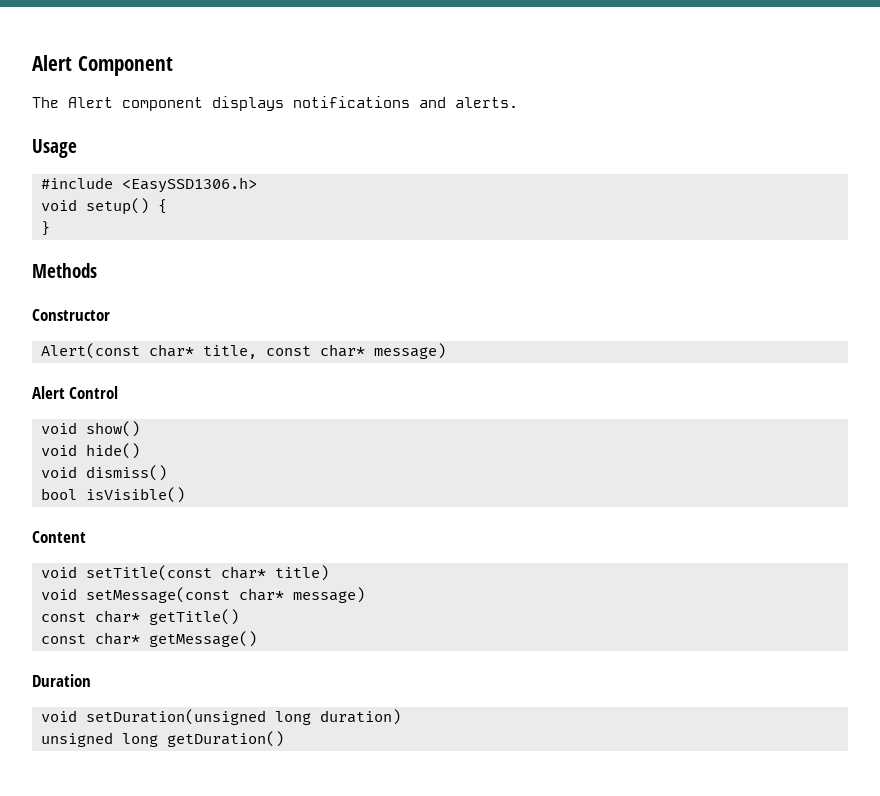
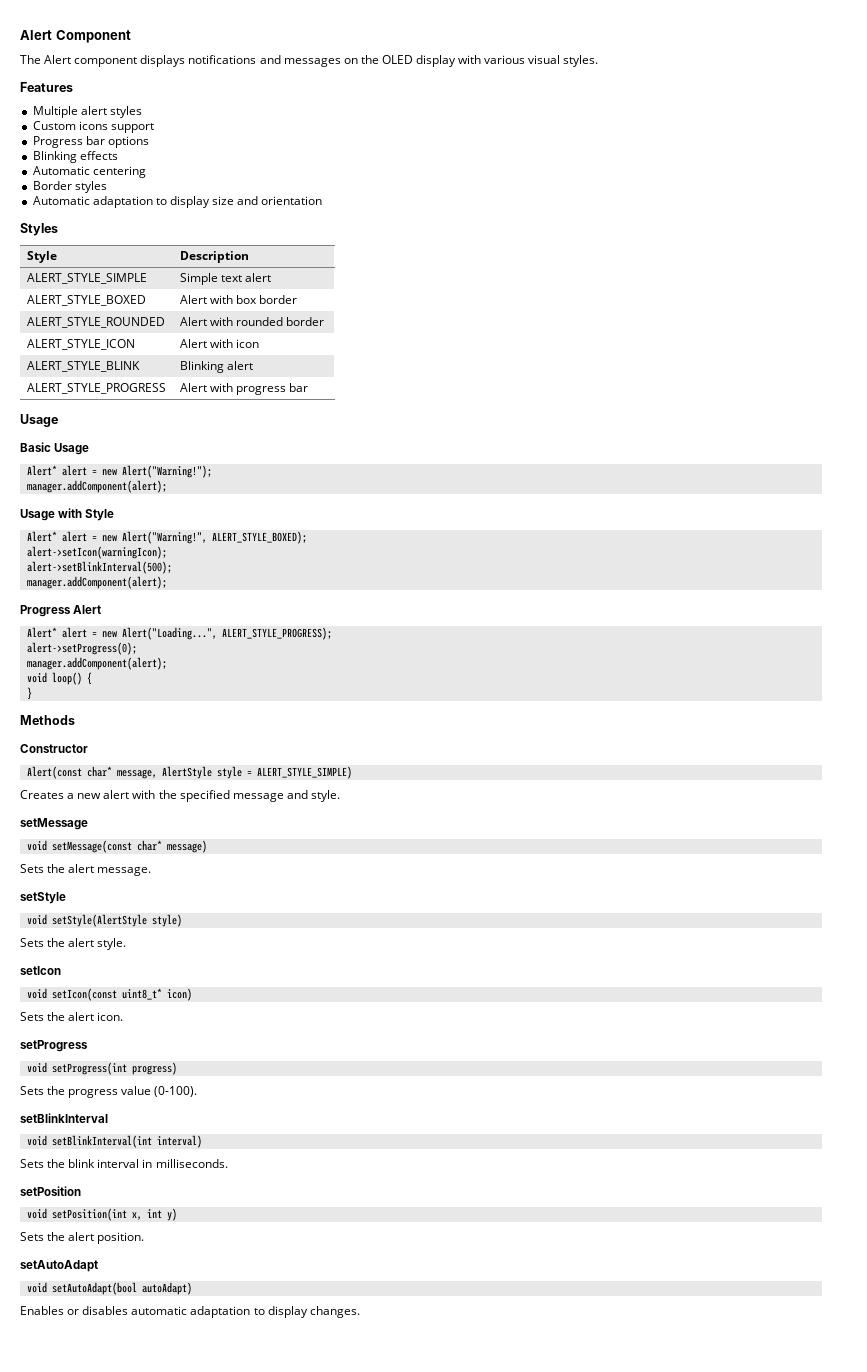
- The Alert component displays notifications and alerts.
+ The Alert component displays notifications and messages on the OLED display with various visual styles.
+ Features
+ Multiple alert styles
+ Custom icons support
+ Progress bar options
+ Blinking effects
+ Automatic centering
+ Border styles
+ Automatic adaptation to display size and orientation
+ Styles
+ Style | Description
+ ALERT_STYLE_SIMPLE | Simple text alert
+ ALERT_STYLE_BOXED | Alert with box border
+ ALERT_STYLE_ROUNDED | Alert with rounded border
+ ALERT_STYLE_ICON | Alert with icon
+ ALERT_STYLE_BLINK | Blinking alert
+ ALERT_STYLE_PROGRESS | Alert with progress bar
  Usage
- #include <EasySSD1306.h>
- void setup() {
+ Basic Usage
+ Alert* alert = new Alert("Warning!");
+ manager.addComponent(alert);
+ Usage with Style
+ Alert* alert = new Alert("Warning!", ALERT_STYLE_BOXED);
+ alert->setIcon(warningIcon);
+ alert->setBlinkInterval(500);
+ manager.addComponent(alert);
+ Progress Alert
+ Alert* alert = new Alert("Loading...", ALERT_STYLE_PROGRESS);
+ alert->setProgress(0);
+ manager.addComponent(alert);
+ void loop() {
- Alert(const char* title, const char* message)
- Alert Control
- void show()
- void hide()
- void dismiss()
- bool isVisible()
- Content
- void setTitle(const char* title)
+ Alert(const char* message, AlertStyle style = ALERT_STYLE_SIMPLE)
+ Creates a new alert with the specified message and style.
+ setMessage
  void setMessage(const char* message)
- const char* getTitle()
- const char* getMessage()
- Duration
- void setDuration(unsigned long duration)
- unsigned long getDuration()
+ Sets the alert message.
+ setStyle
+ void setStyle(AlertStyle style)
+ Sets the alert style.
+ setIcon
+ void setIcon(const uint8_t* icon)
+ Sets the alert icon.
+ setProgress
+ void setProgress(int progress)
+ Sets the progress value (0-100).
+ setBlinkInterval
+ void setBlinkInterval(int interval)
+ Sets the blink interval in milliseconds.
+ setPosition
+ void setPosition(int x, int y)
+ Sets the alert position.
+ setAutoAdapt
+ void setAutoAdapt(bool autoAdapt)
+ Enables or disables automatic adaptation to display changes.

